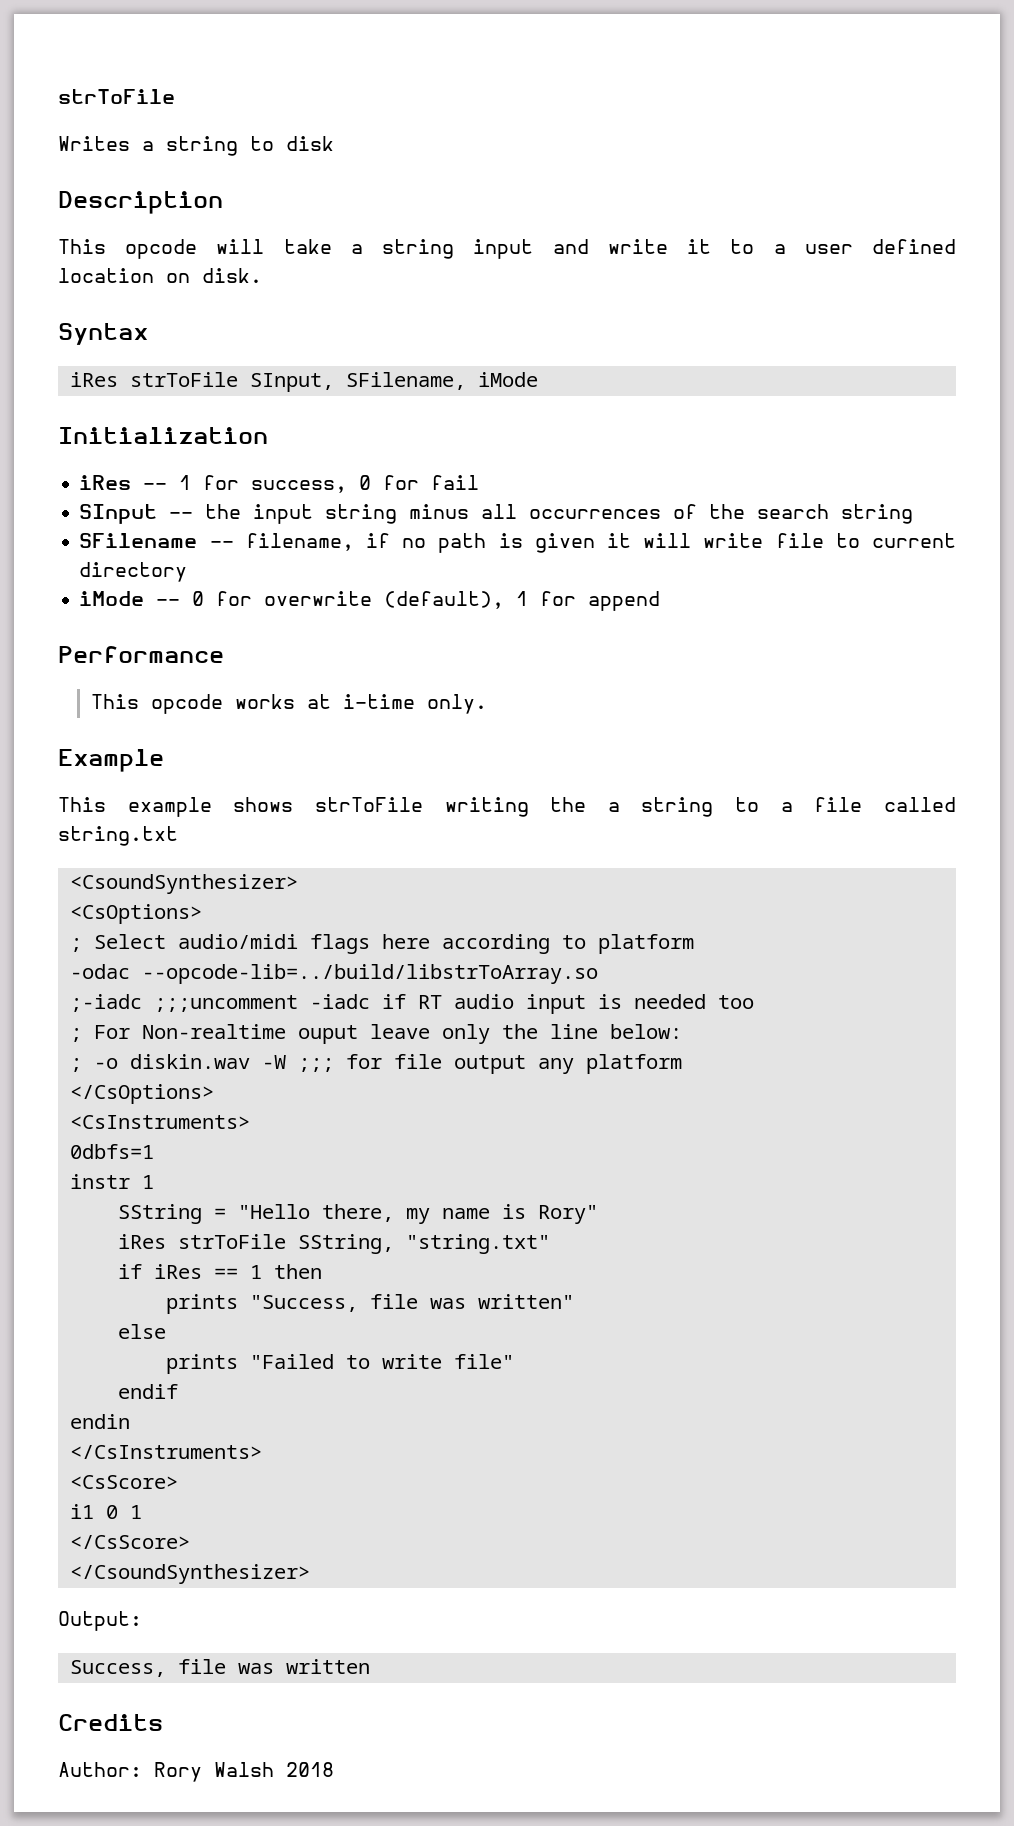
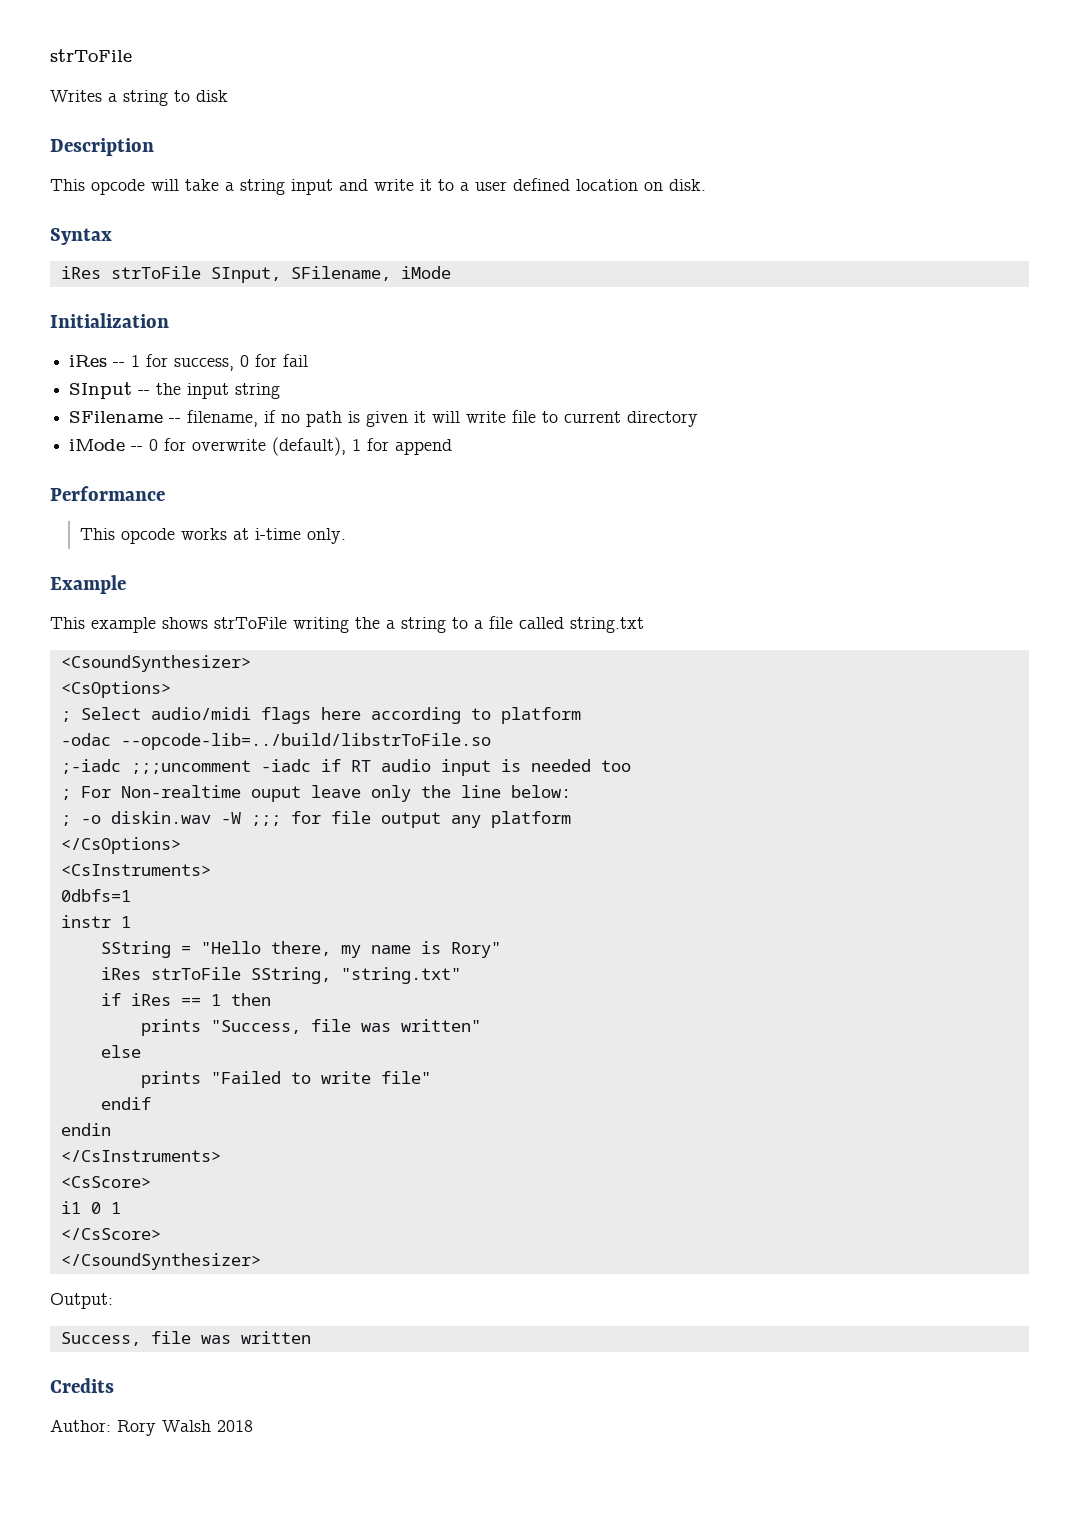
- SInput -- the input string minus all occurrences of the search string
+ SInput -- the input string
- -odac --opcode-lib=../build/libstrToArray.so
+ -odac --opcode-lib=../build/libstrToFile.so

